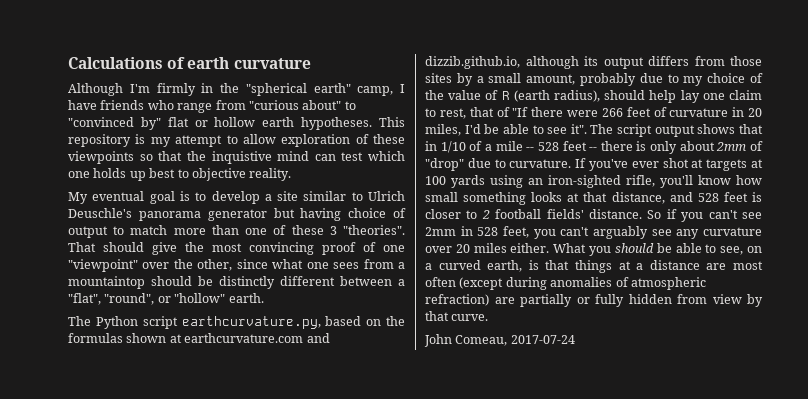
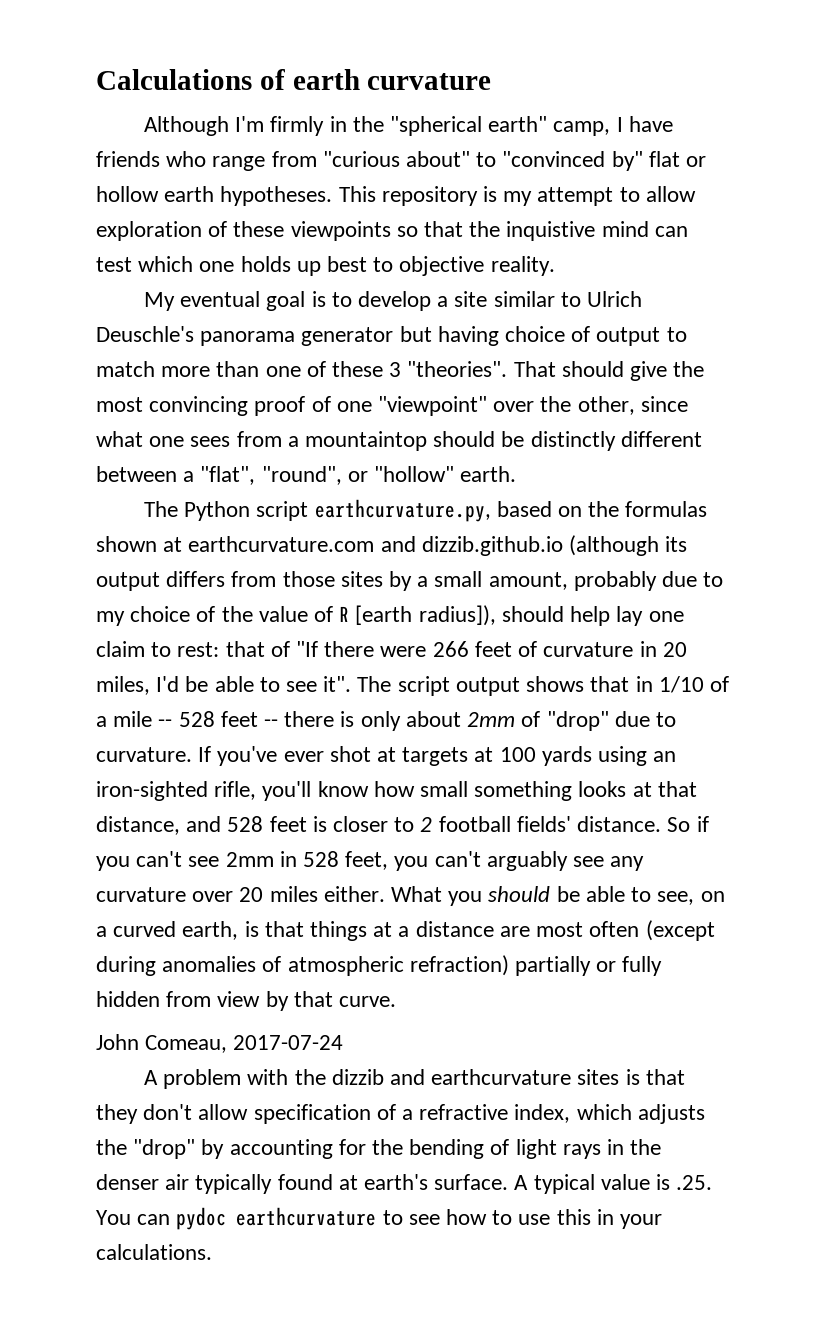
- The Python script earthcurvature.py, based on the formulas shown at earthcurvature.com and dizzib.github.io, although its output differs from those sites by a small amount, probably due to my choice of the value of R (earth radius), should help lay one claim to rest, that of "If there were 266 feet of curvature in 20 miles, I'd be able to see it".
+ The Python script earthcurvature.py, based on the formulas shown at earthcurvature.com and dizzib.github.io (although its output differs from those sites by a small amount, probably due to my choice of the value of R [earth radius]), should help lay one claim to rest: that of "If there were 266 feet of curvature in 20 miles, I'd be able to see it".
- What you should be able to see, on a curved earth, is that things at a distance are most often (except during anomalies of atmospheric refraction) are partially or fully hidden from view by that curve.
+ What you should be able to see, on a curved earth, is that things at a distance are most often (except during anomalies of atmospheric refraction) partially or fully hidden from view by that curve.
+ A problem with the dizzib and earthcurvature sites is that they don't allow specification of a refractive index, which adjusts the "drop" by accounting for the bending of light rays in the denser air typically found at earth's surface. A typical value is .25. You can pydoc earthcurvature to see how to use this in your calculations.

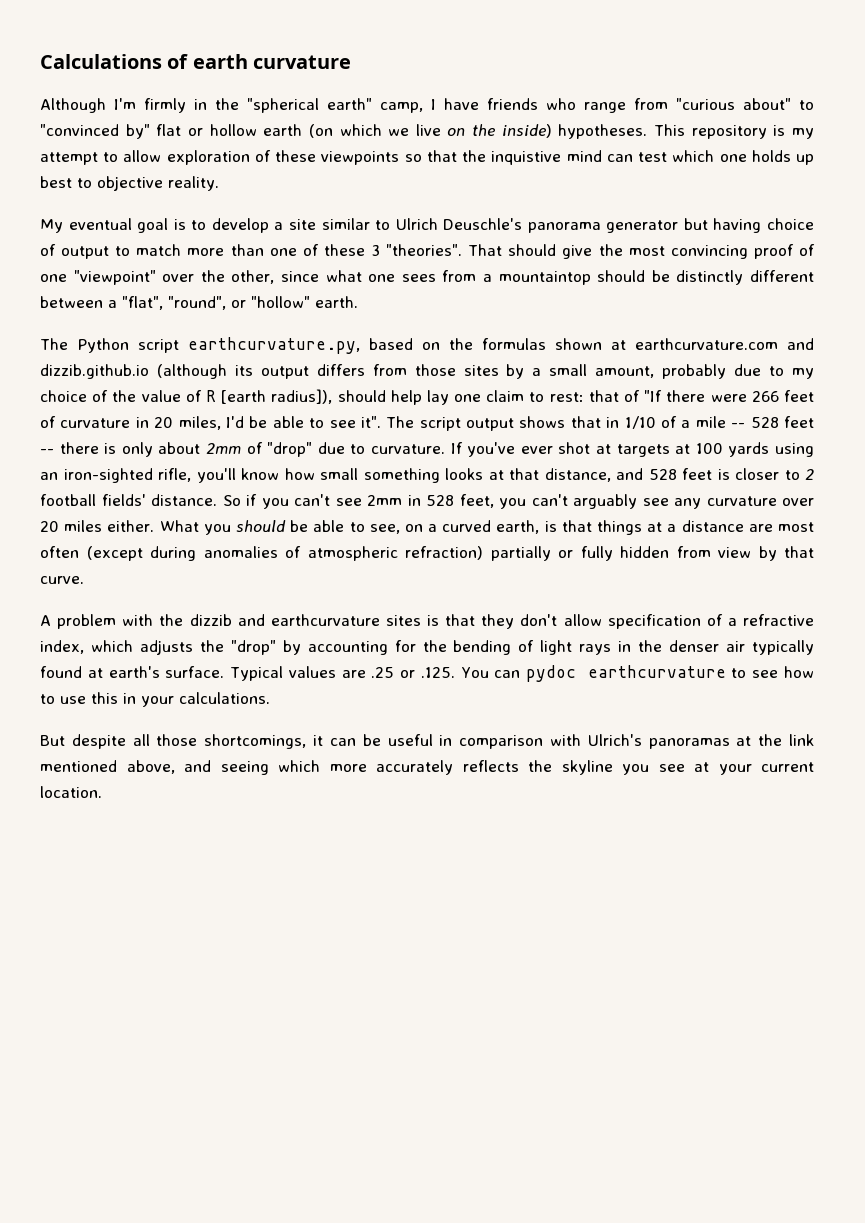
- Although I'm firmly in the "spherical earth" camp, I have friends who range from "curious about" to "convinced by" flat or hollow earth hypotheses.
+ Although I'm firmly in the "spherical earth" camp, I have friends who range from "curious about" to "convinced by" flat or hollow earth (on which we live on the inside) hypotheses.
- John Comeau, 2017-07-24
- A typical value is .25. You can pydoc earthcurvature to see how to use this in your calculations.
+ Typical values are .25 or .125. You can pydoc earthcurvature to see how to use this in your calculations.
+ But despite all those shortcomings, it can be useful in comparison with Ulrich's panoramas at the link mentioned above, and seeing which more accurately reflects the skyline you see at your current location.

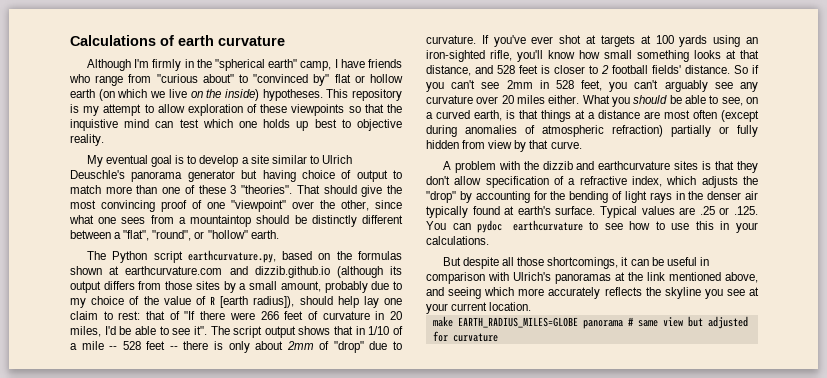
+ make EARTH_RADIUS_MILES=GLOBE panorama # same view but adjusted for curvature

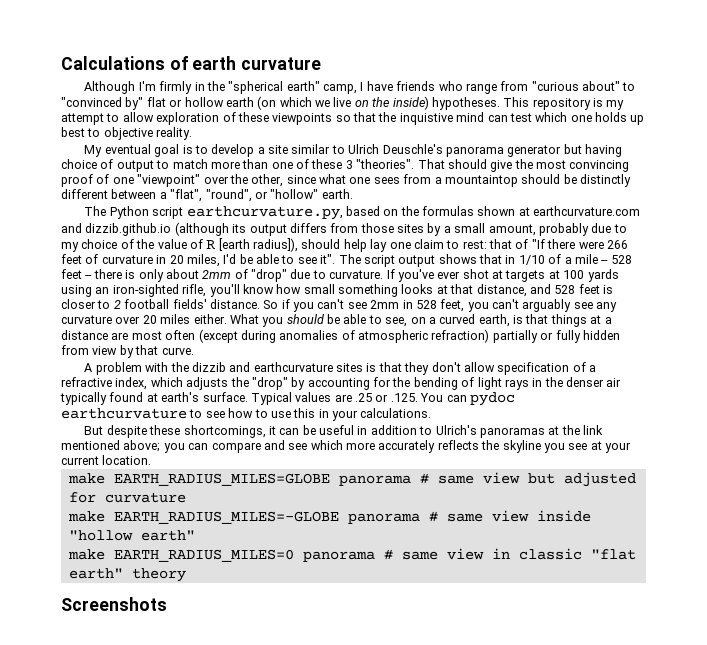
- But despite all those shortcomings, it can be useful in comparison with Ulrich's panoramas at the link mentioned above, and seeing which more accurately reflects the skyline you see at your current location.
+ But despite these shortcomings, it can be useful in addition to Ulrich's panoramas at the link mentioned above; you can compare and see which more accurately reflects the skyline you see at your current location.
+ make EARTH_RADIUS_MILES=-GLOBE panorama # same view inside "hollow earth"
+ make EARTH_RADIUS_MILES=0 panorama # same view in classic "flat earth" theory
+ Screenshots

